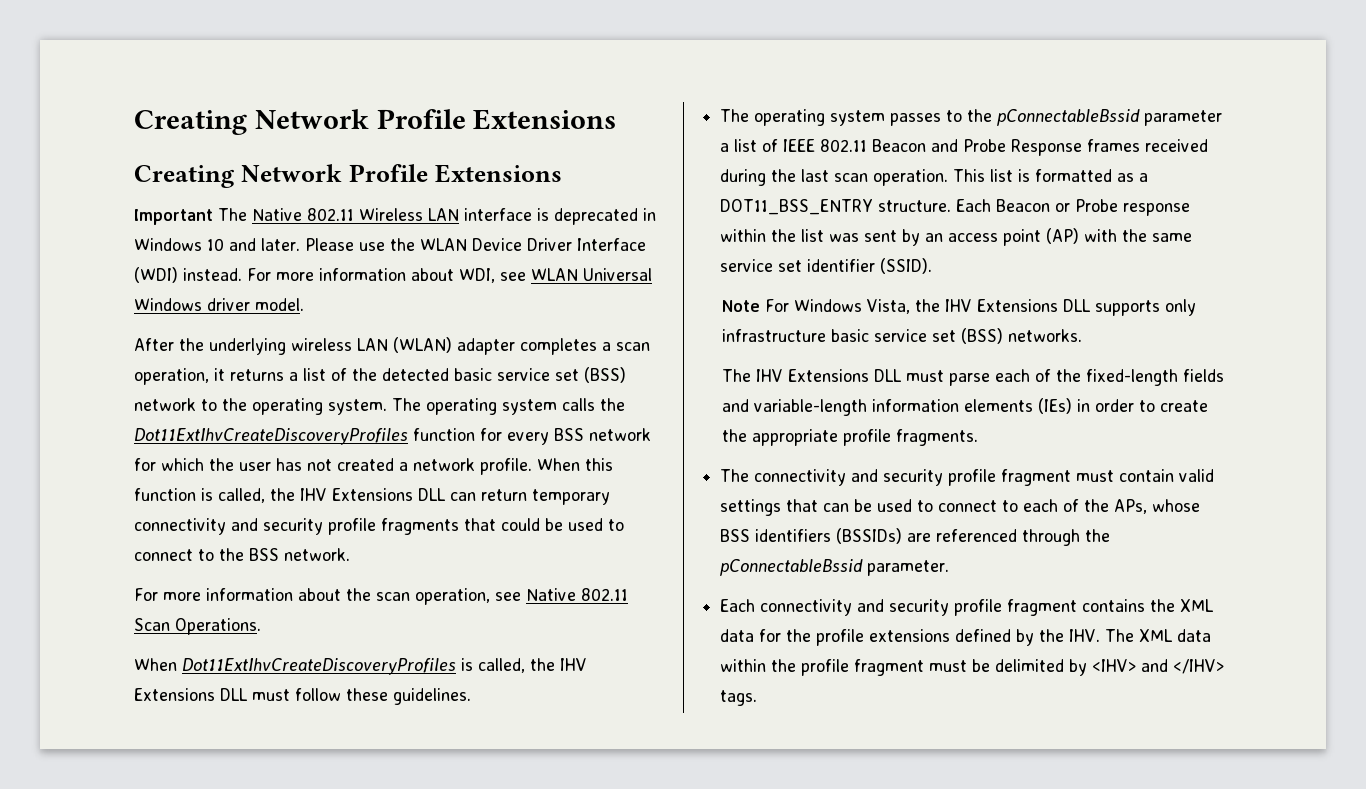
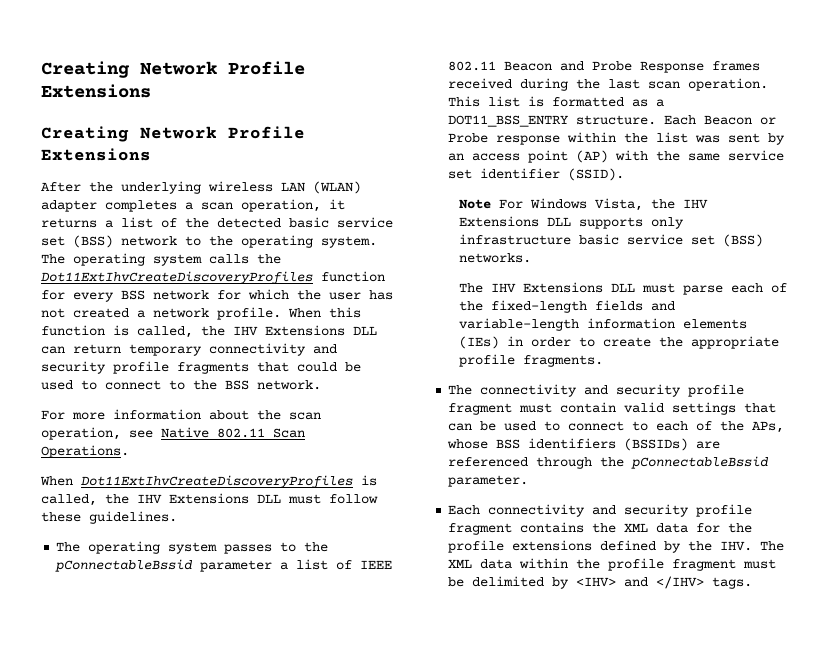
- Important The Native 802.11 Wireless LAN interface is deprecated in Windows 10 and later. Please use the WLAN Device Driver Interface (WDI) instead. For more information about WDI, see WLAN Universal Windows driver model.

